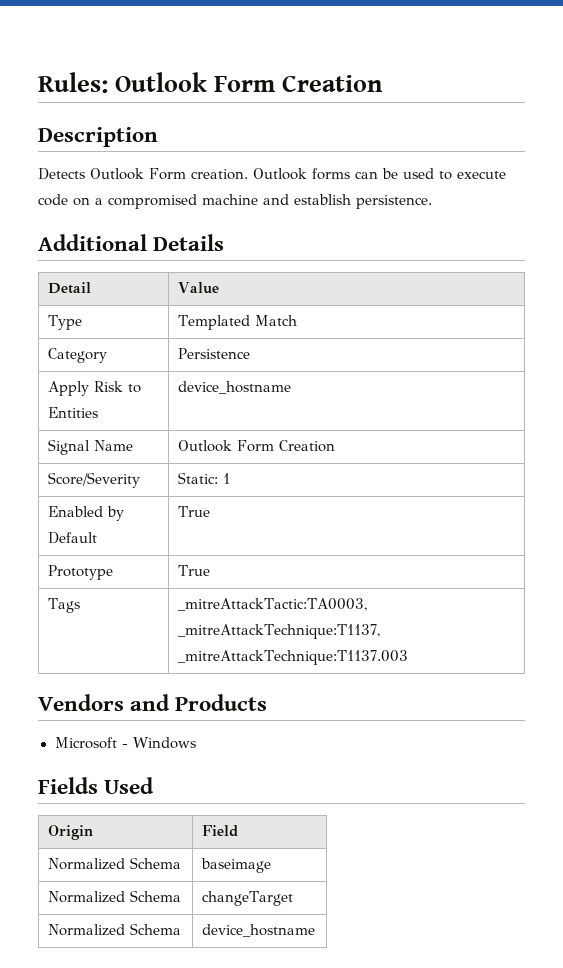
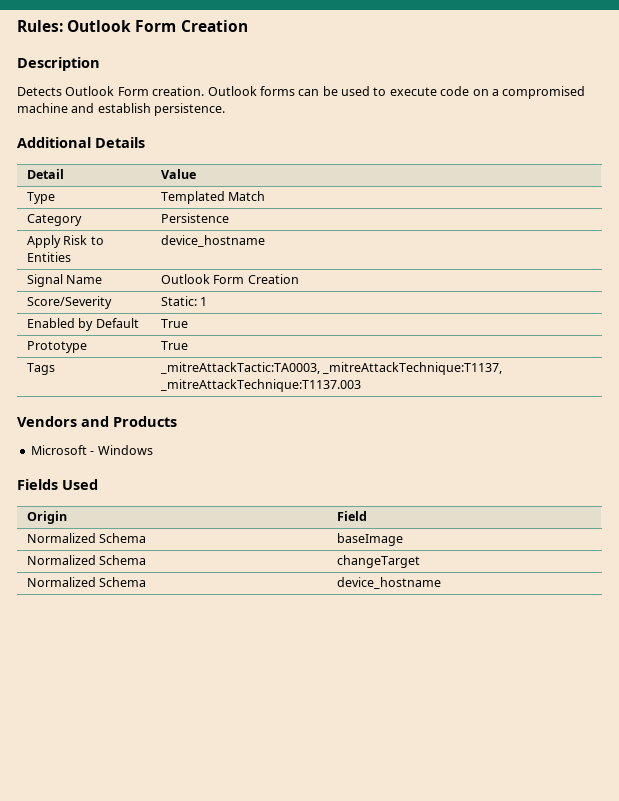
- Normalized Schema | baseimage
+ Normalized Schema | baseImage

